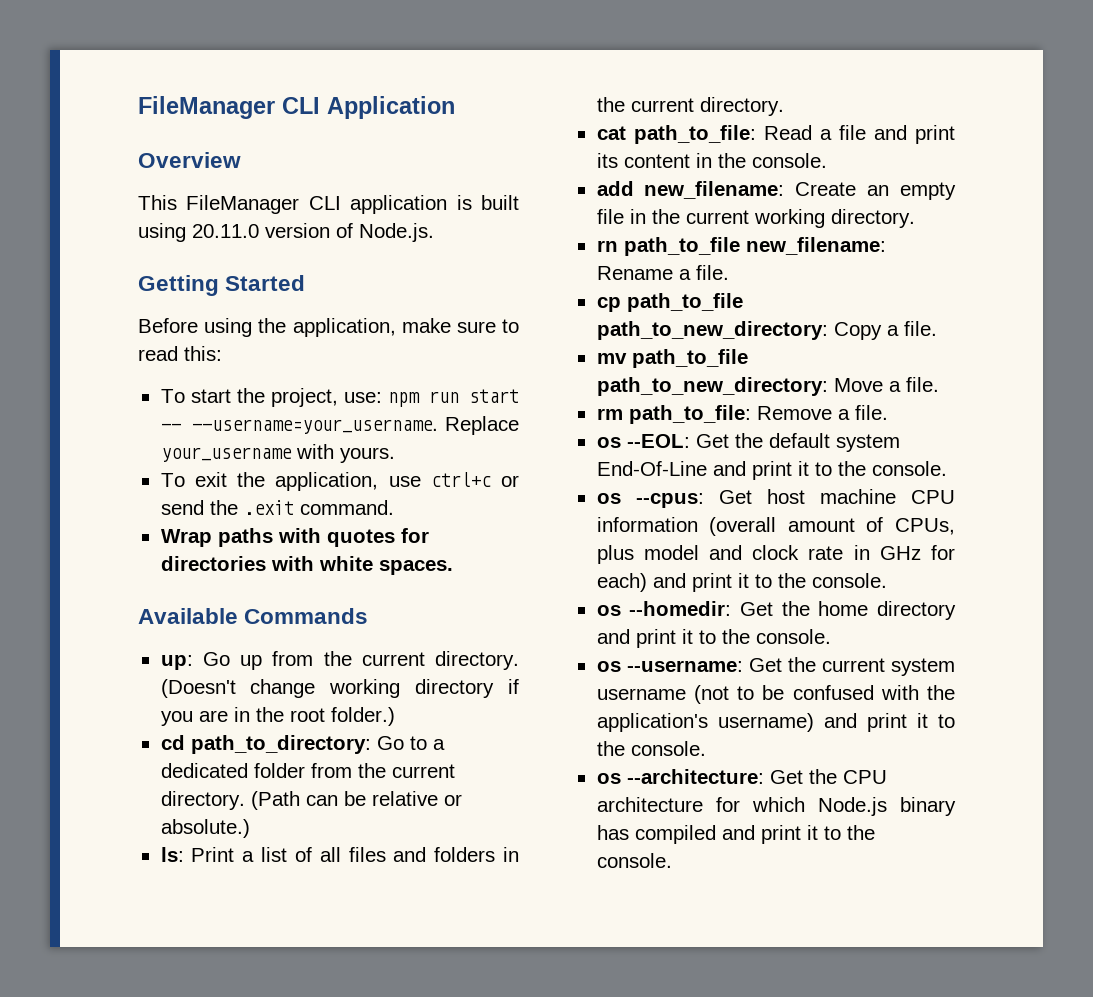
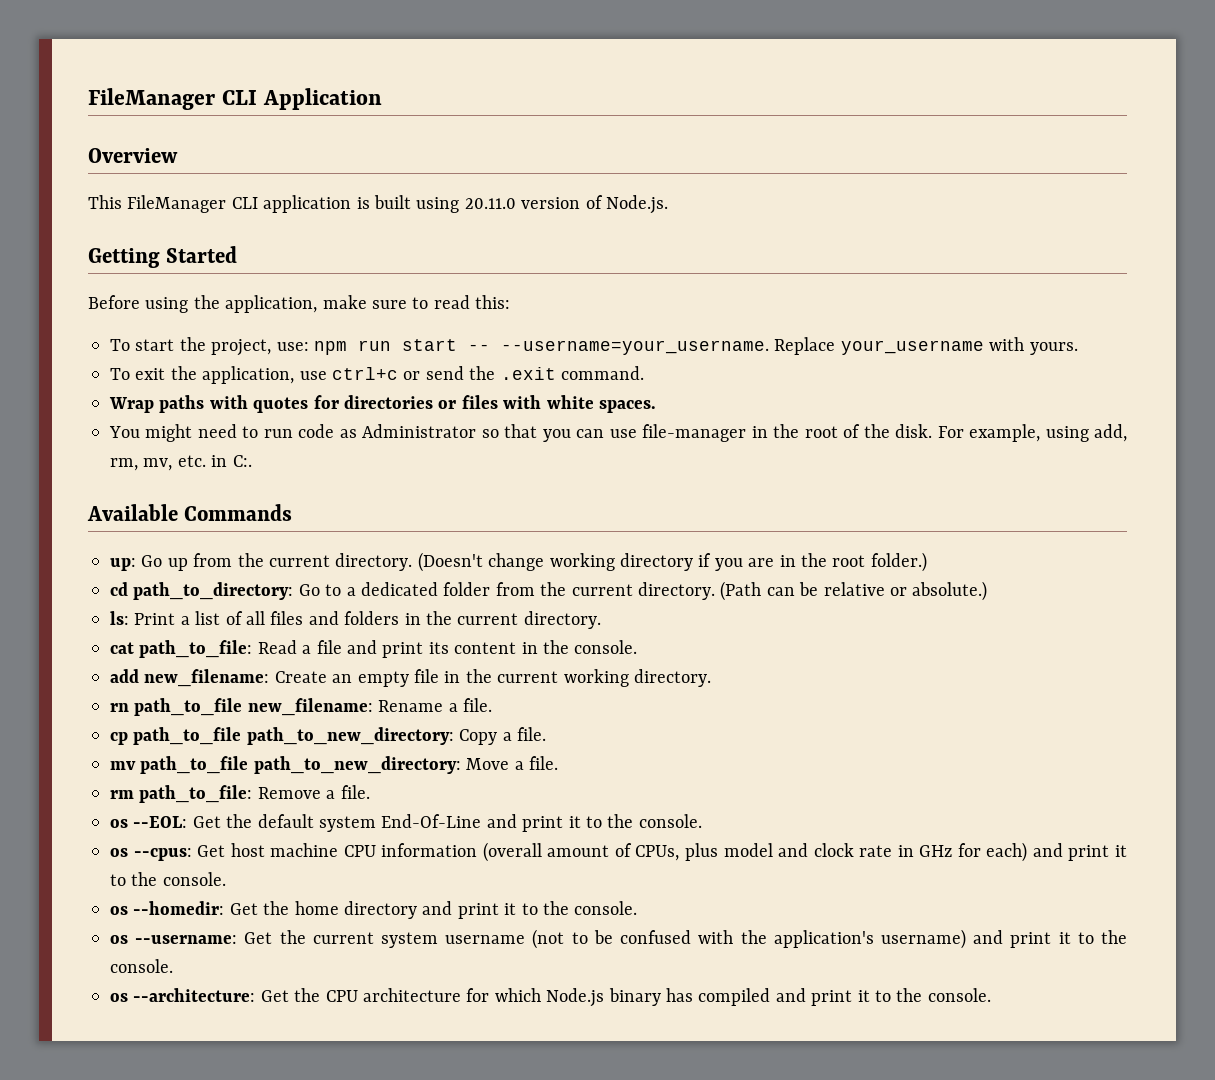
- Wrap paths with quotes for directories with white spaces.
+ Wrap paths with quotes for directories or files with white spaces.
+ You might need to run code as Administrator so that you can use file-manager in the root of the disk. For example, using add, rm, mv, etc. in C:.

